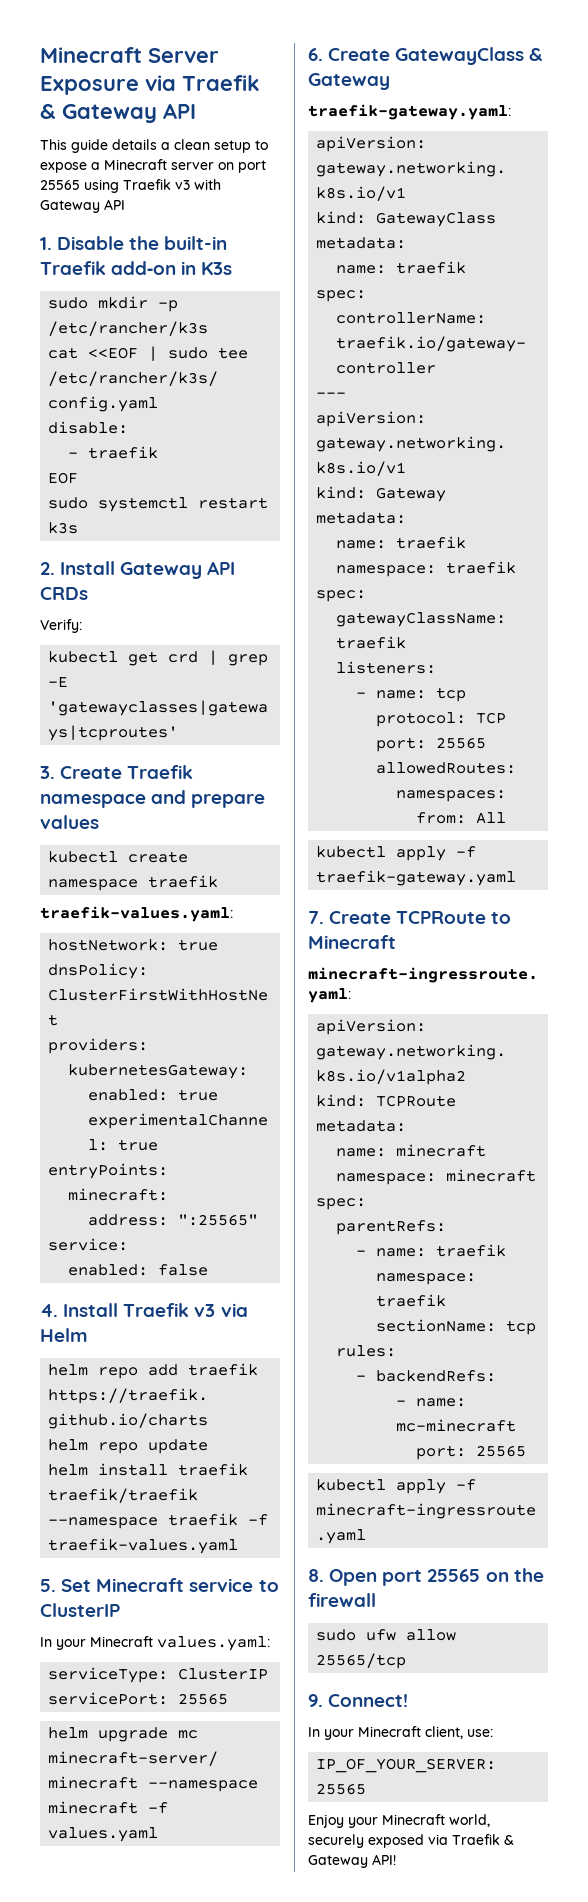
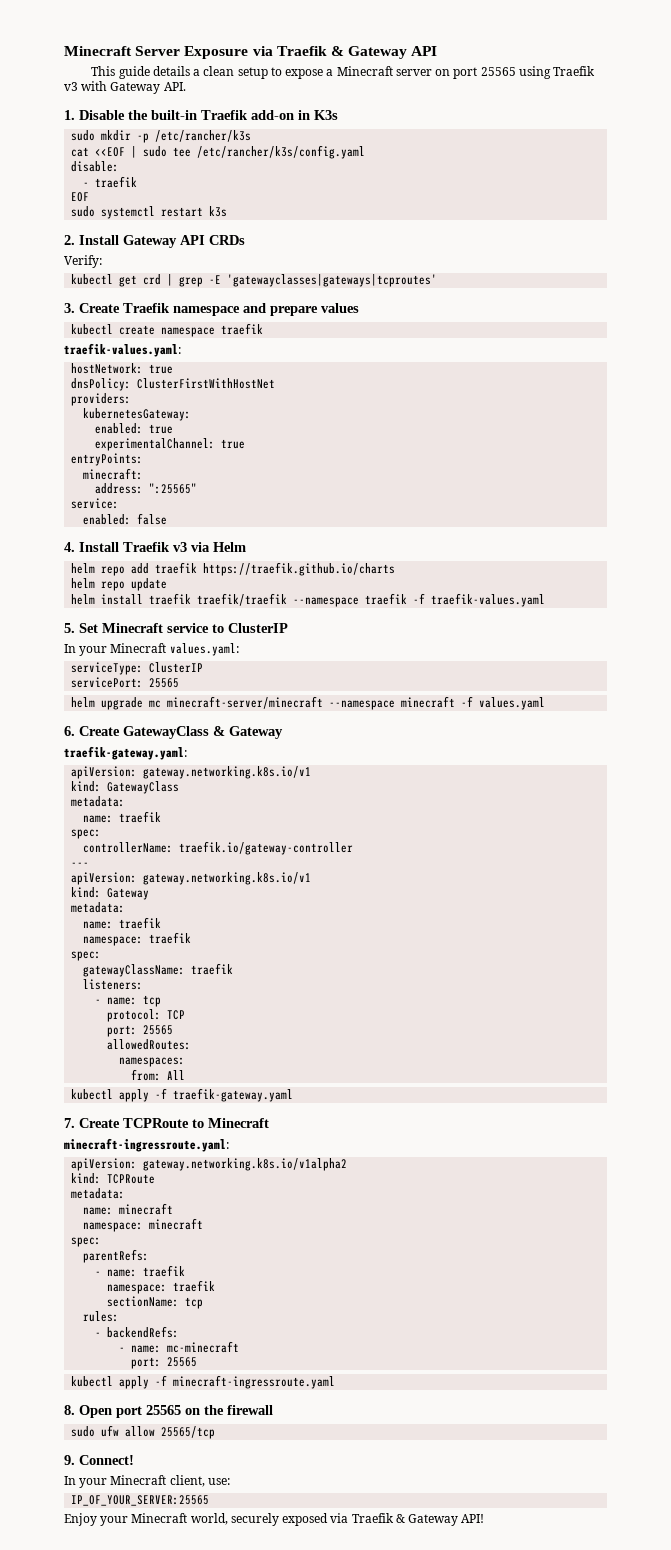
- This guide details a clean setup to expose a Minecraft server on port 25565 using Traefik v3 with Gateway API
+ This guide details a clean setup to expose a Minecraft server on port 25565 using Traefik v3 with Gateway API.

